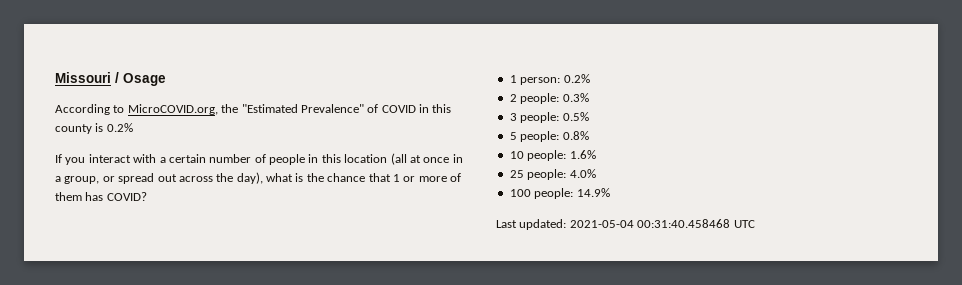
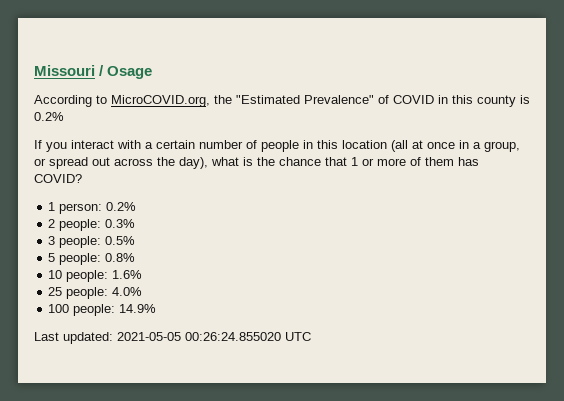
- Last updated: 2021-05-04 00:31:40.458468 UTC
+ Last updated: 2021-05-05 00:26:24.855020 UTC

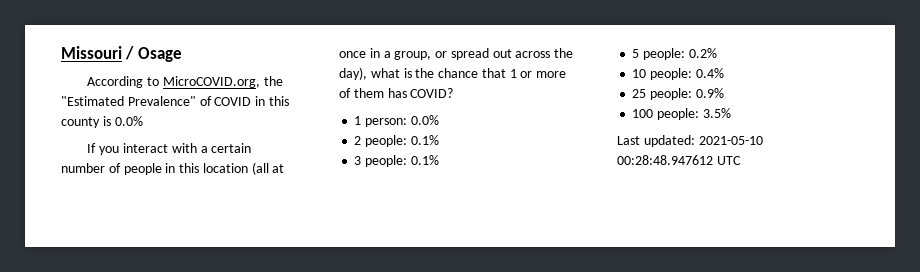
- According to MicroCOVID.org, the "Estimated Prevalence" of COVID in this county is 0.2%
+ According to MicroCOVID.org, the "Estimated Prevalence" of COVID in this county is 0.0%
- 1 person: 0.2%
+ 1 person: 0.0%
- 2 people: 0.3%
+ 2 people: 0.1%
- 3 people: 0.5%
+ 3 people: 0.1%
- 5 people: 0.8%
+ 5 people: 0.2%
- 10 people: 1.6%
+ 10 people: 0.4%
- 25 people: 4.0%
+ 25 people: 0.9%
- 100 people: 14.9%
+ 100 people: 3.5%
- Last updated: 2021-05-05 00:26:24.855020 UTC
+ Last updated: 2021-05-10 00:28:48.947612 UTC

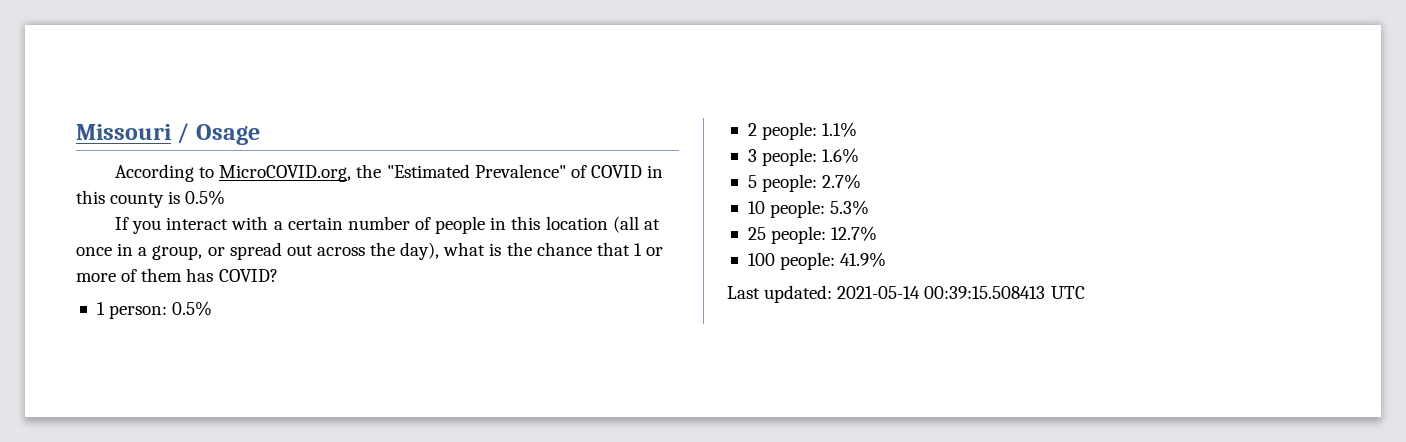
- According to MicroCOVID.org, the "Estimated Prevalence" of COVID in this county is 0.0%
+ According to MicroCOVID.org, the "Estimated Prevalence" of COVID in this county is 0.5%
- 1 person: 0.0%
+ 1 person: 0.5%
- 2 people: 0.1%
+ 2 people: 1.1%
- 3 people: 0.1%
+ 3 people: 1.6%
- 5 people: 0.2%
+ 5 people: 2.7%
- 10 people: 0.4%
+ 10 people: 5.3%
- 25 people: 0.9%
+ 25 people: 12.7%
- 100 people: 3.5%
+ 100 people: 41.9%
- Last updated: 2021-05-10 00:28:48.947612 UTC
+ Last updated: 2021-05-14 00:39:15.508413 UTC

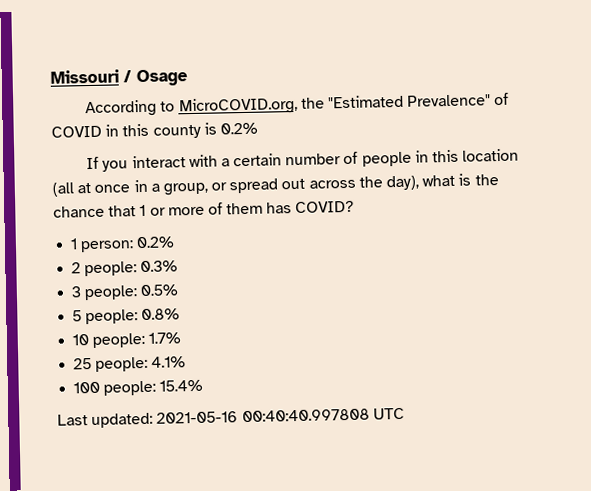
- According to MicroCOVID.org, the "Estimated Prevalence" of COVID in this county is 0.5%
+ According to MicroCOVID.org, the "Estimated Prevalence" of COVID in this county is 0.2%
- 1 person: 0.5%
+ 1 person: 0.2%
- 2 people: 1.1%
+ 2 people: 0.3%
- 3 people: 1.6%
+ 3 people: 0.5%
- 5 people: 2.7%
+ 5 people: 0.8%
- 10 people: 5.3%
+ 10 people: 1.7%
- 25 people: 12.7%
+ 25 people: 4.1%
- 100 people: 41.9%
+ 100 people: 15.4%
- Last updated: 2021-05-14 00:39:15.508413 UTC
+ Last updated: 2021-05-16 00:40:40.997808 UTC

